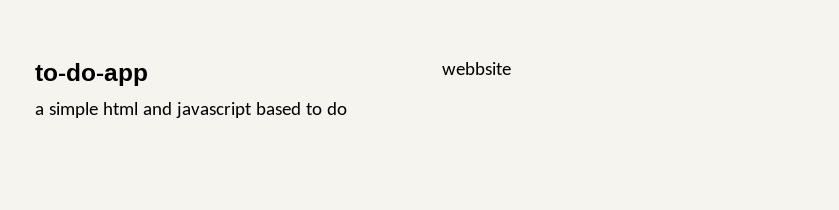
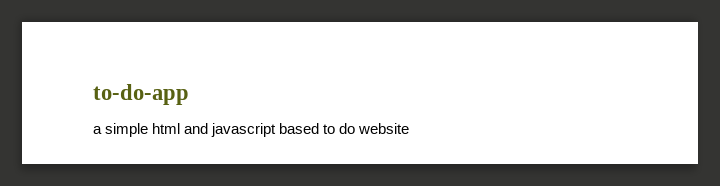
- a simple html and javascript based to do webbsite
+ a simple html and javascript based to do website

